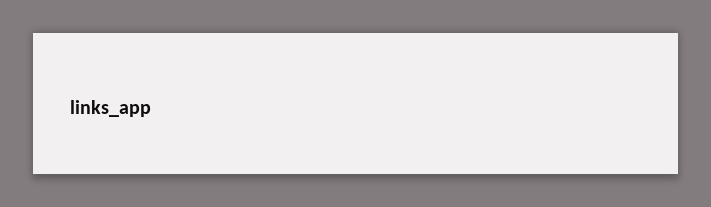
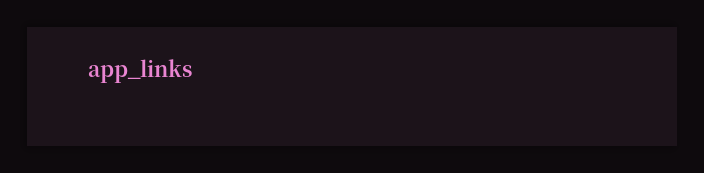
- links_app
+ app_links

